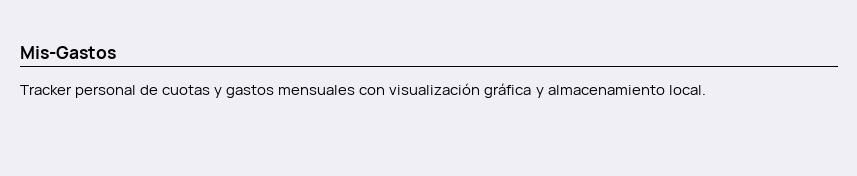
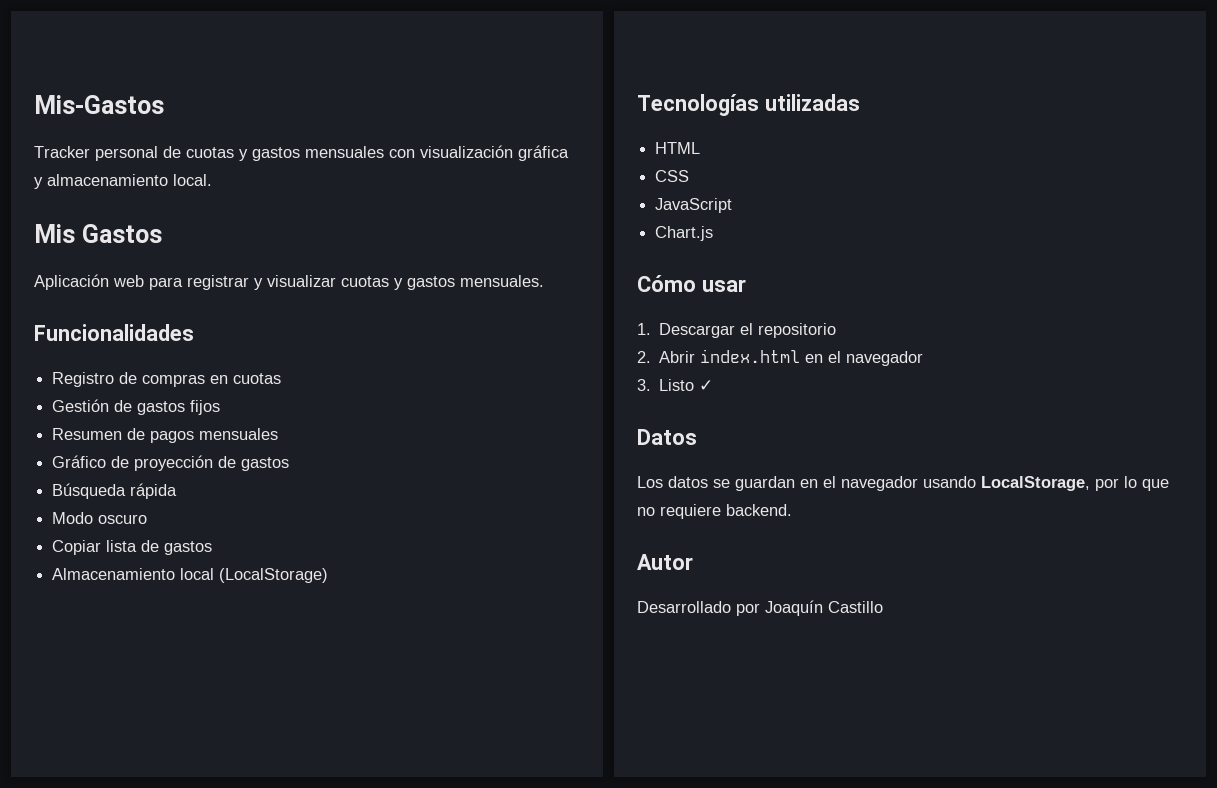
+ Mis Gastos
+ Aplicación web para registrar y visualizar cuotas y gastos mensuales.
+ Funcionalidades
+ Registro de compras en cuotas
+ Gestión de gastos fijos
+ Resumen de pagos mensuales
+ Gráfico de proyección de gastos
+ Búsqueda rápida
+ Modo oscuro
+ Copiar lista de gastos
+ Almacenamiento local (LocalStorage)
+ Tecnologías utilizadas
+ HTML
+ CSS
+ JavaScript
+ Chart.js
+ Cómo usar
+ 1. Descargar el repositorio
+ 2. Abrir index.html en el navegador
+ 3. Listo ✓
+ Datos
+ Los datos se guardan en el navegador usando LocalStorage, por lo que no requiere backend.
+ Autor
+ Desarrollado por Joaquín Castillo

